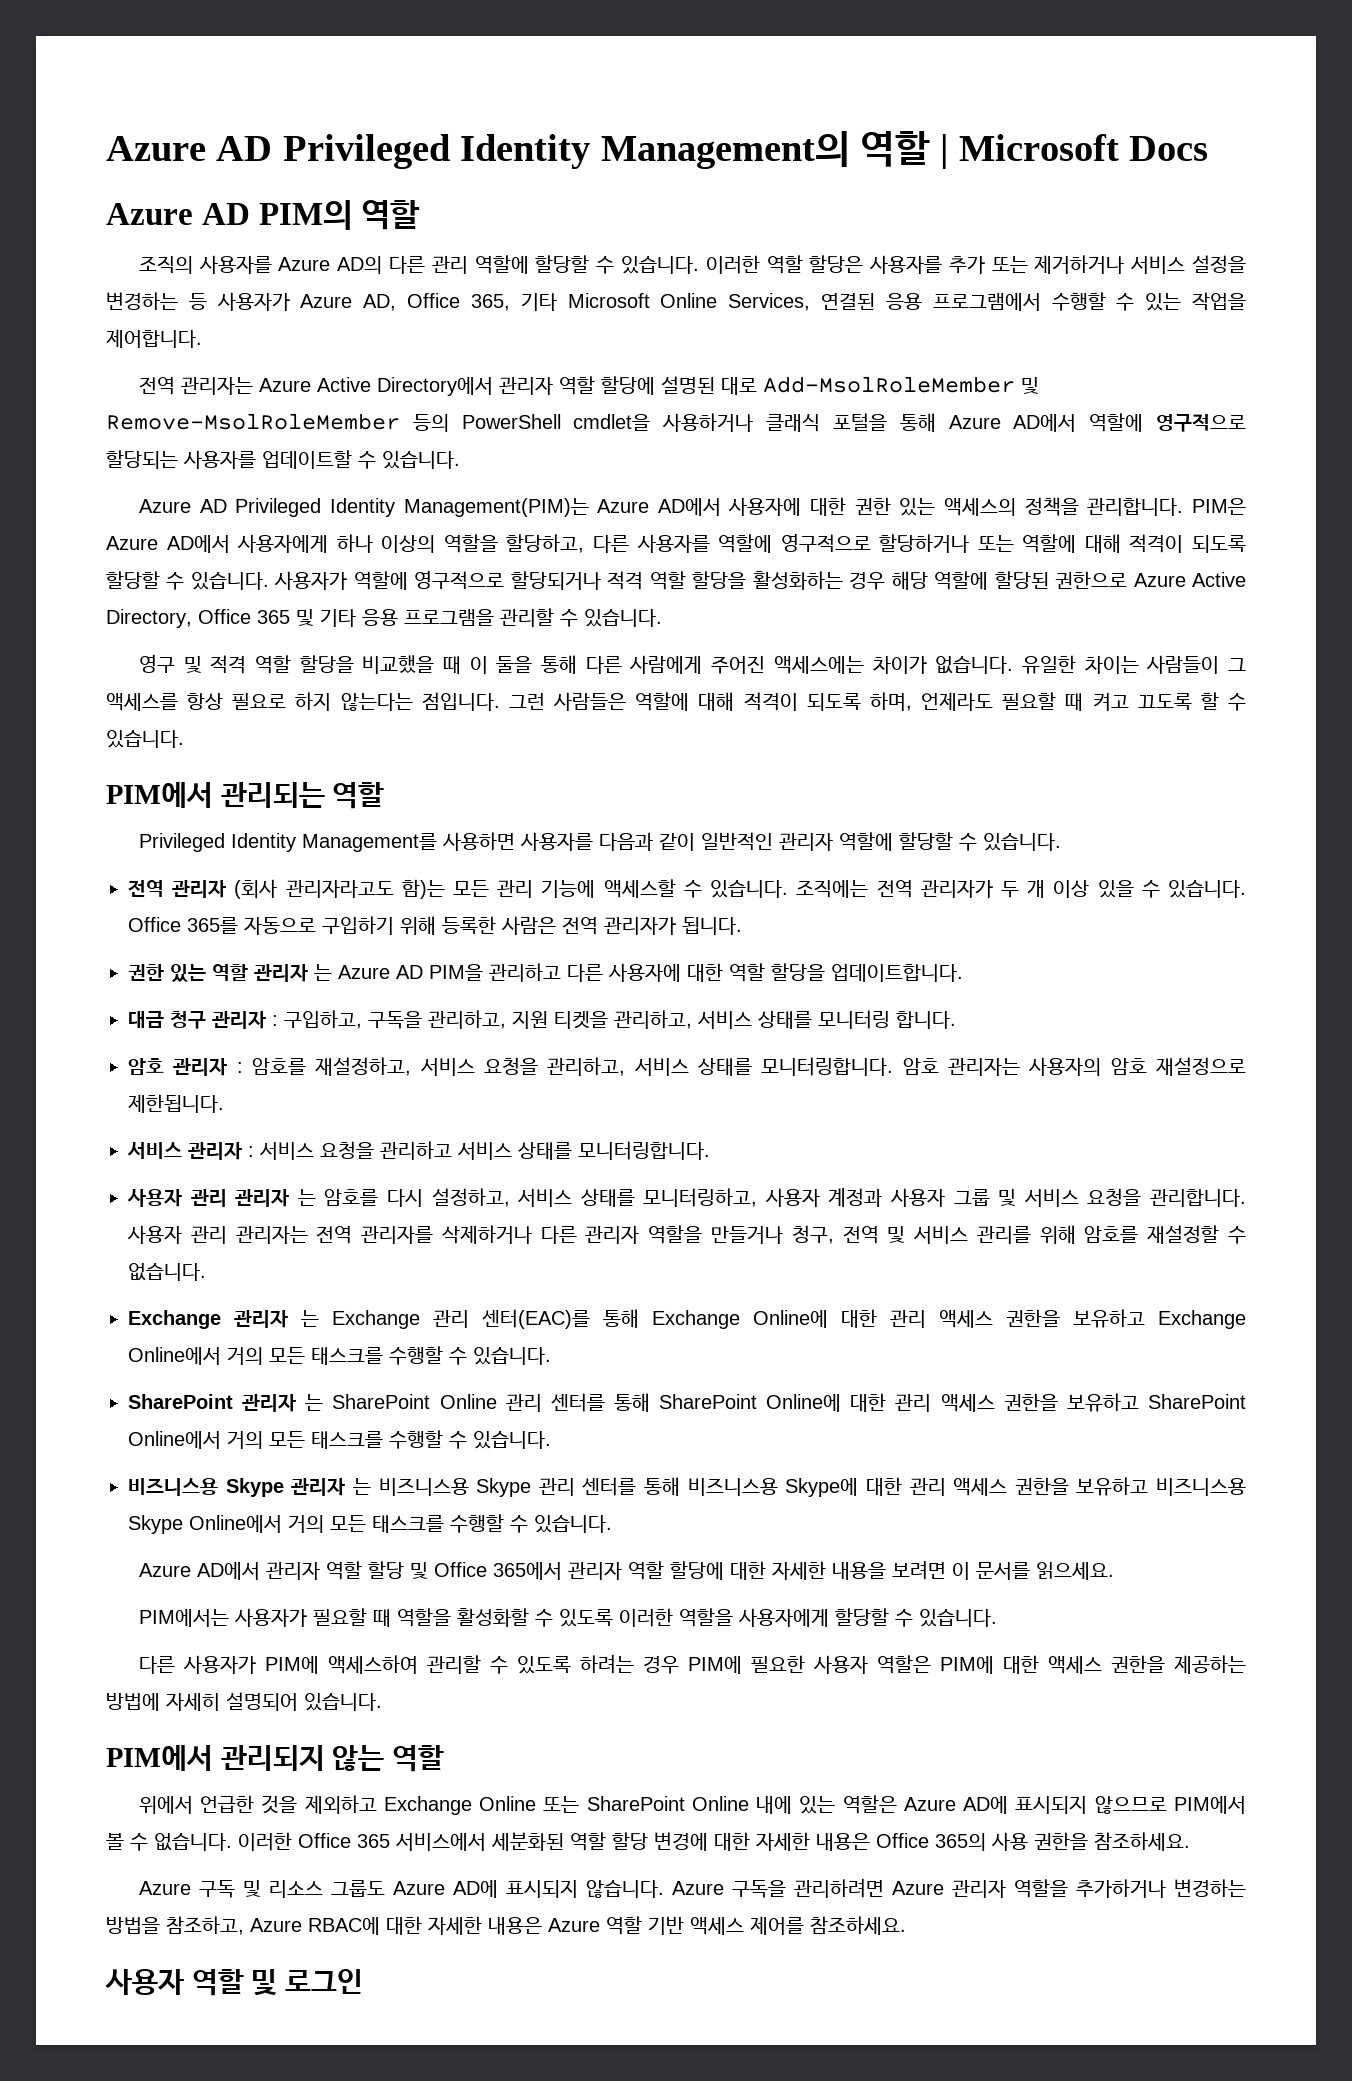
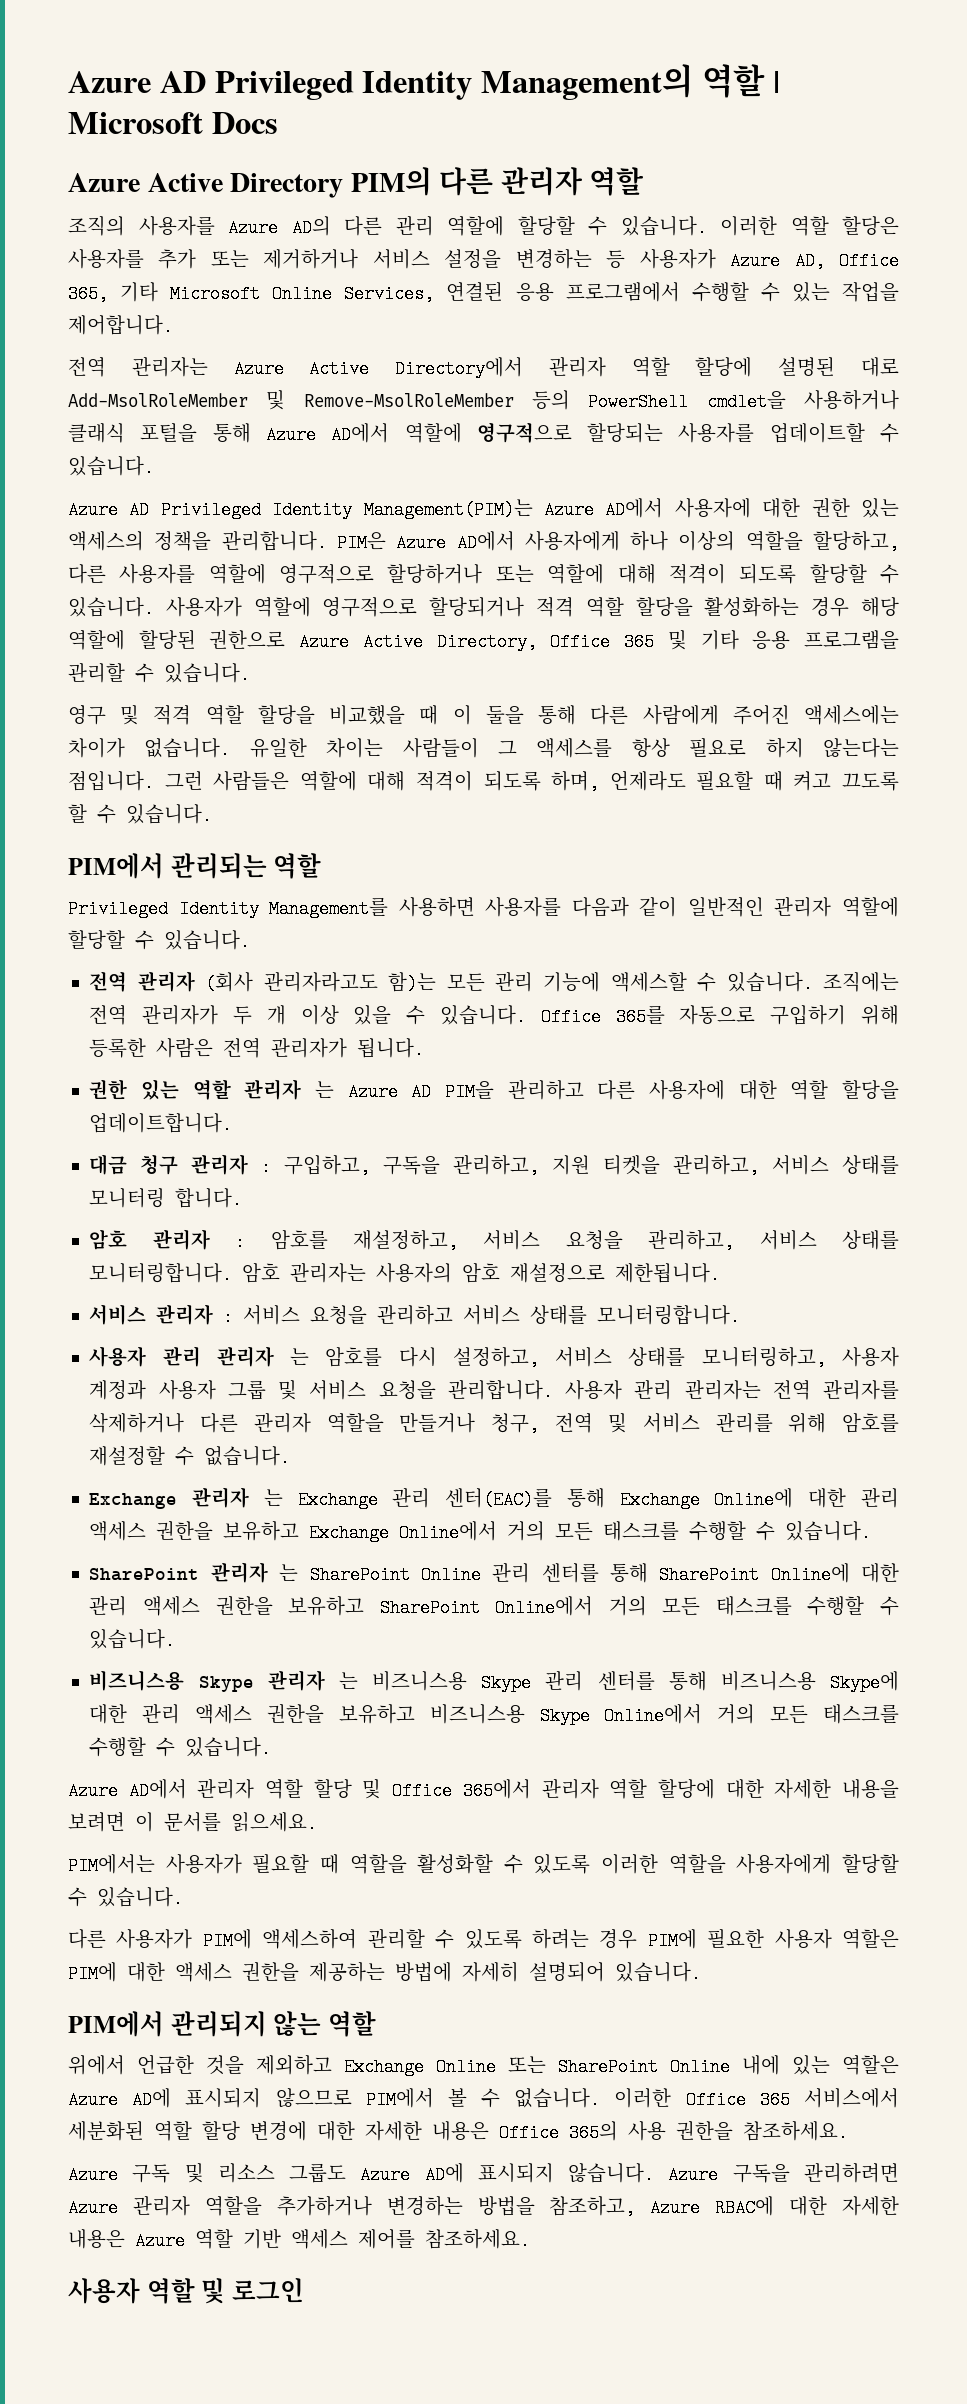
- Azure AD PIM의 역할
+ Azure Active Directory PIM의 다른 관리자 역할

